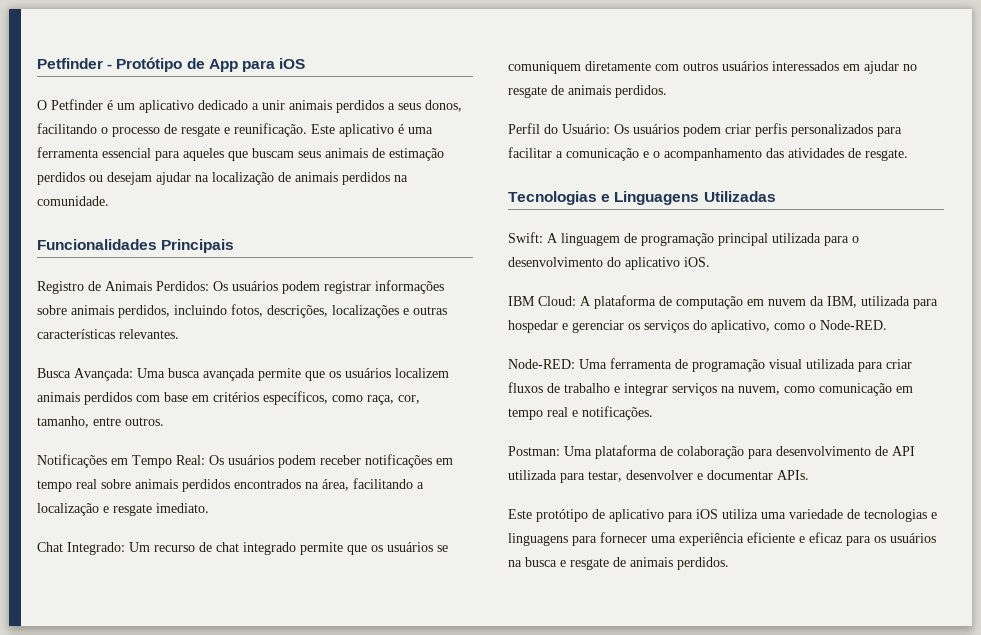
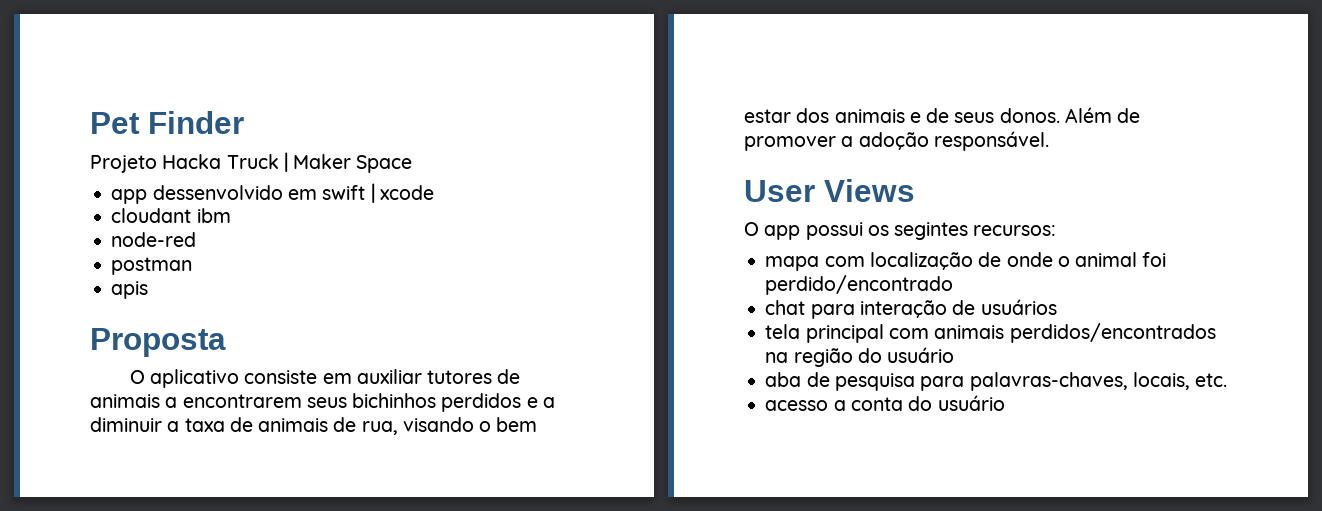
- Petfinder - Protótipo de App para iOS
- O Petfinder é um aplicativo dedicado a unir animais perdidos a seus donos, facilitando o processo de resgate e reunificação. Este aplicativo é uma ferramenta essencial para aqueles que buscam seus animais de estimação perdidos ou desejam ajudar na localização de animais perdidos na comunidade.
- Funcionalidades Principais
- Registro de Animais Perdidos: Os usuários podem registrar informações sobre animais perdidos, incluindo fotos, descrições, localizações e outras características relevantes.
- Busca Avançada: Uma busca avançada permite que os usuários localizem animais perdidos com base em critérios específicos, como raça, cor, tamanho, entre outros.
- Notificações em Tempo Real: Os usuários podem receber notificações em tempo real sobre animais perdidos encontrados na área, facilitando a localização e resgate imediato.
- Chat Integrado: Um recurso de chat integrado permite que os usuários se comuniquem diretamente com outros usuários interessados em ajudar no resgate de animais perdidos.
- Perfil do Usuário: Os usuários podem criar perfis personalizados para facilitar a comunicação e o acompanhamento das atividades de resgate.
- Tecnologias e Linguagens Utilizadas
- Swift: A linguagem de programação principal utilizada para o desenvolvimento do aplicativo iOS.
- IBM Cloud: A plataforma de computação em nuvem da IBM, utilizada para hospedar e gerenciar os serviços do aplicativo, como o Node-RED.
- Node-RED: Uma ferramenta de programação visual utilizada para criar fluxos de trabalho e integrar serviços na nuvem, como comunicação em tempo real e notificações.
- Postman: Uma plataforma de colaboração para desenvolvimento de API utilizada para testar, desenvolver e documentar APIs.
- Este protótipo de aplicativo para iOS utiliza uma variedade de tecnologias e linguagens para fornecer uma experiência eficiente e eficaz para os usuários na busca e resgate de animais perdidos.
+ Pet Finder
+ Projeto Hacka Truck | Maker Space
+ app dessenvolvido em swift | xcode
+ cloudant ibm
+ node-red
+ postman
+ apis
+ Proposta
+ O aplicativo consiste em auxiliar tutores de animais a encontrarem seus bichinhos perdidos e a diminuir a taxa de animais de rua, visando o bem estar dos animais e de seus donos. Além de promover a adoção responsável.
+ User Views
+ O app possui os segintes recursos:
+ mapa com localização de onde o animal foi perdido/encontrado
+ chat para interação de usuários
+ tela principal com animais perdidos/encontrados na região do usuário
+ aba de pesquisa para palavras-chaves, locais, etc.
+ acesso a conta do usuário

